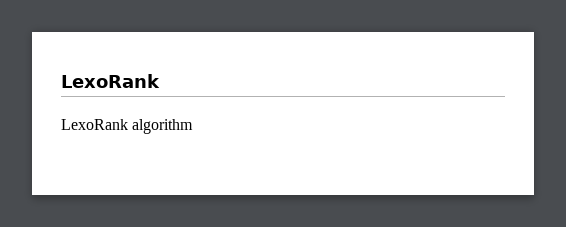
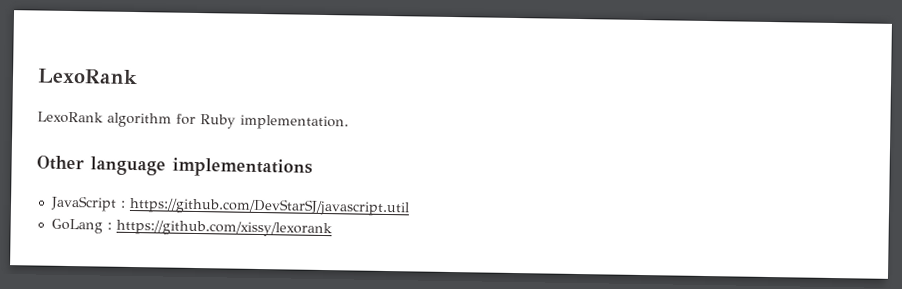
- LexoRank algorithm
+ LexoRank algorithm for Ruby implementation.
+ Other language implementations
+ JavaScript : https://github.com/DevStarSJ/javascript.util
+ GoLang : https://github.com/xissy/lexorank

